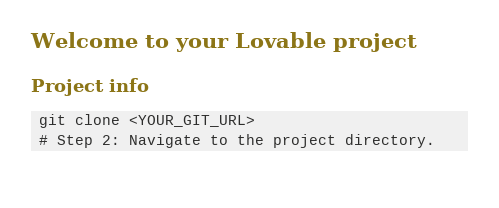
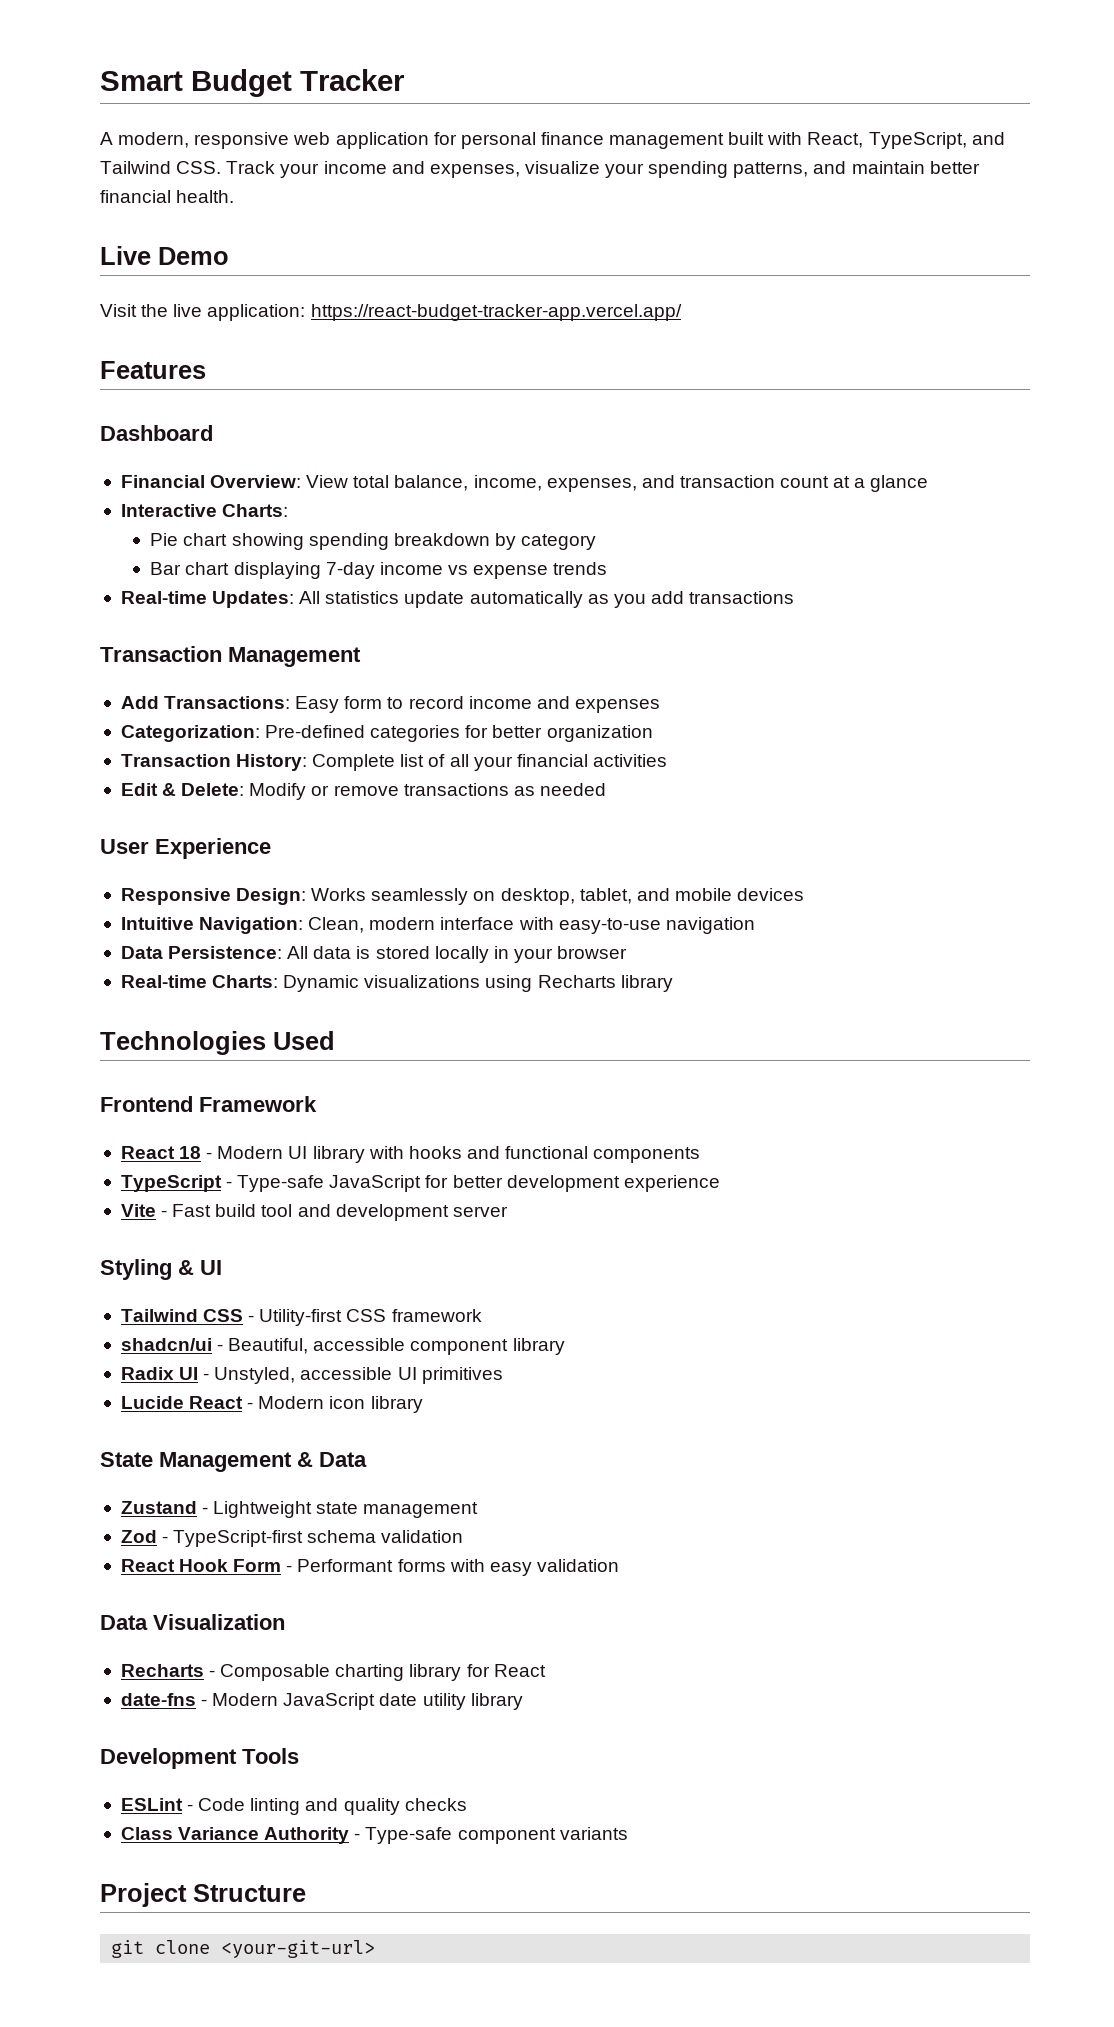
- Welcome to your Lovable project
+ Smart Budget Tracker
+ A modern, responsive web application for personal finance management built with React, TypeScript, and Tailwind CSS. Track your income and expenses, visualize your spending patterns, and maintain better financial health.
+ Live Demo
+ Visit the live application: https://react-budget-tracker-app.vercel.app/
+ Features
+ Dashboard
+ Financial Overview: View total balance, income, expenses, and transaction count at a glance
+ Interactive Charts:
+ Pie chart showing spending breakdown by category
+ Bar chart displaying 7-day income vs expense trends
+ Real-time Updates: All statistics update automatically as you add transactions
+ Transaction Management
+ Add Transactions: Easy form to record income and expenses
+ Categorization: Pre-defined categories for better organization
+ Transaction History: Complete list of all your financial activities
+ Edit & Delete: Modify or remove transactions as needed
+ User Experience
+ Responsive Design: Works seamlessly on desktop, tablet, and mobile devices
+ Intuitive Navigation: Clean, modern interface with easy-to-use navigation
+ Data Persistence: All data is stored locally in your browser
+ Real-time Charts: Dynamic visualizations using Recharts library
+ Technologies Used
+ Frontend Framework
+ React 18 - Modern UI library with hooks and functional components
+ TypeScript - Type-safe JavaScript for better development experience
+ Vite - Fast build tool and development server
+ Styling & UI
+ Tailwind CSS - Utility-first CSS framework
+ shadcn/ui - Beautiful, accessible component library
+ Radix UI - Unstyled, accessible UI primitives
+ Lucide React - Modern icon library
+ State Management & Data
+ Zustand - Lightweight state management
+ Zod - TypeScript-first schema validation
+ React Hook Form - Performant forms with easy validation
+ Data Visualization
+ Recharts - Composable charting library for React
+ date-fns - Modern JavaScript date utility library
+ Development Tools
+ ESLint - Code linting and quality checks
+ Class Variance Authority - Type-safe component variants
- Project info
+ Project Structure
- git clone <YOUR_GIT_URL>
- # Step 2: Navigate to the project directory.
+ git clone <your-git-url>

